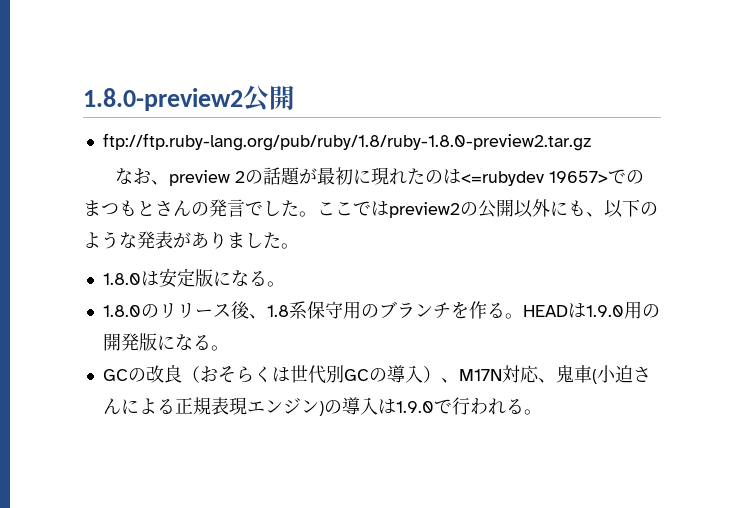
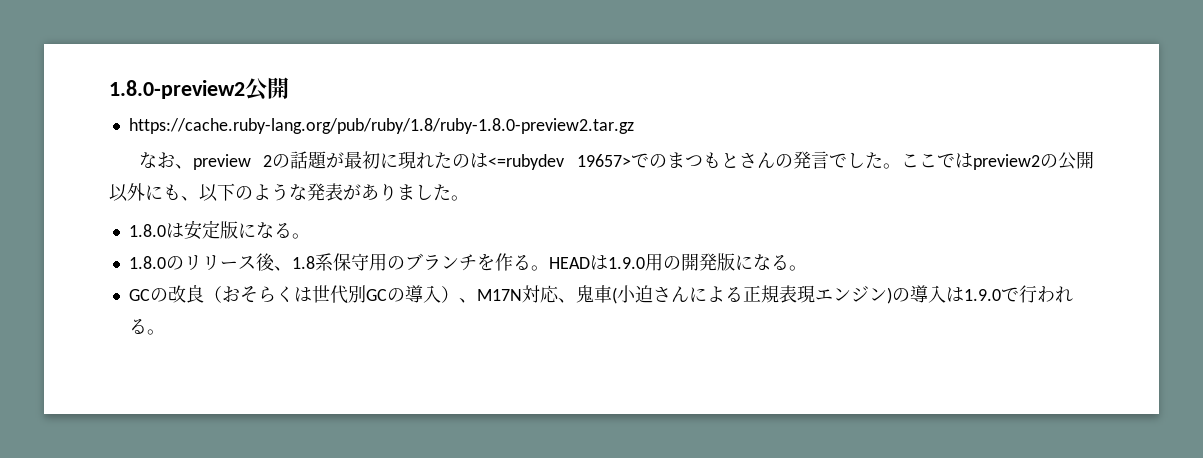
- ftp://ftp.ruby-lang.org/pub/ruby/1.8/ruby-1.8.0-preview2.tar.gz
+ https://cache.ruby-lang.org/pub/ruby/1.8/ruby-1.8.0-preview2.tar.gz

